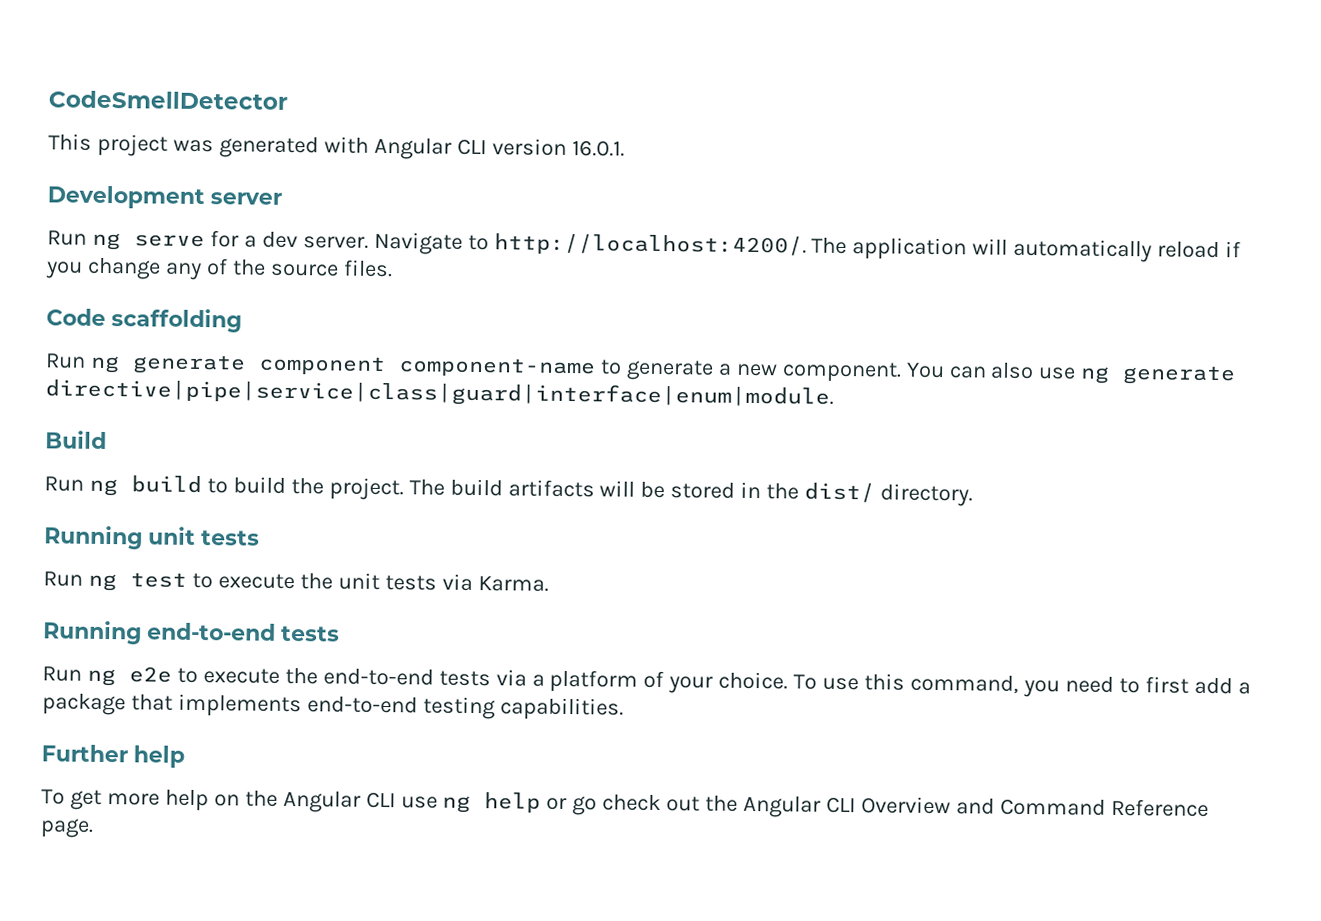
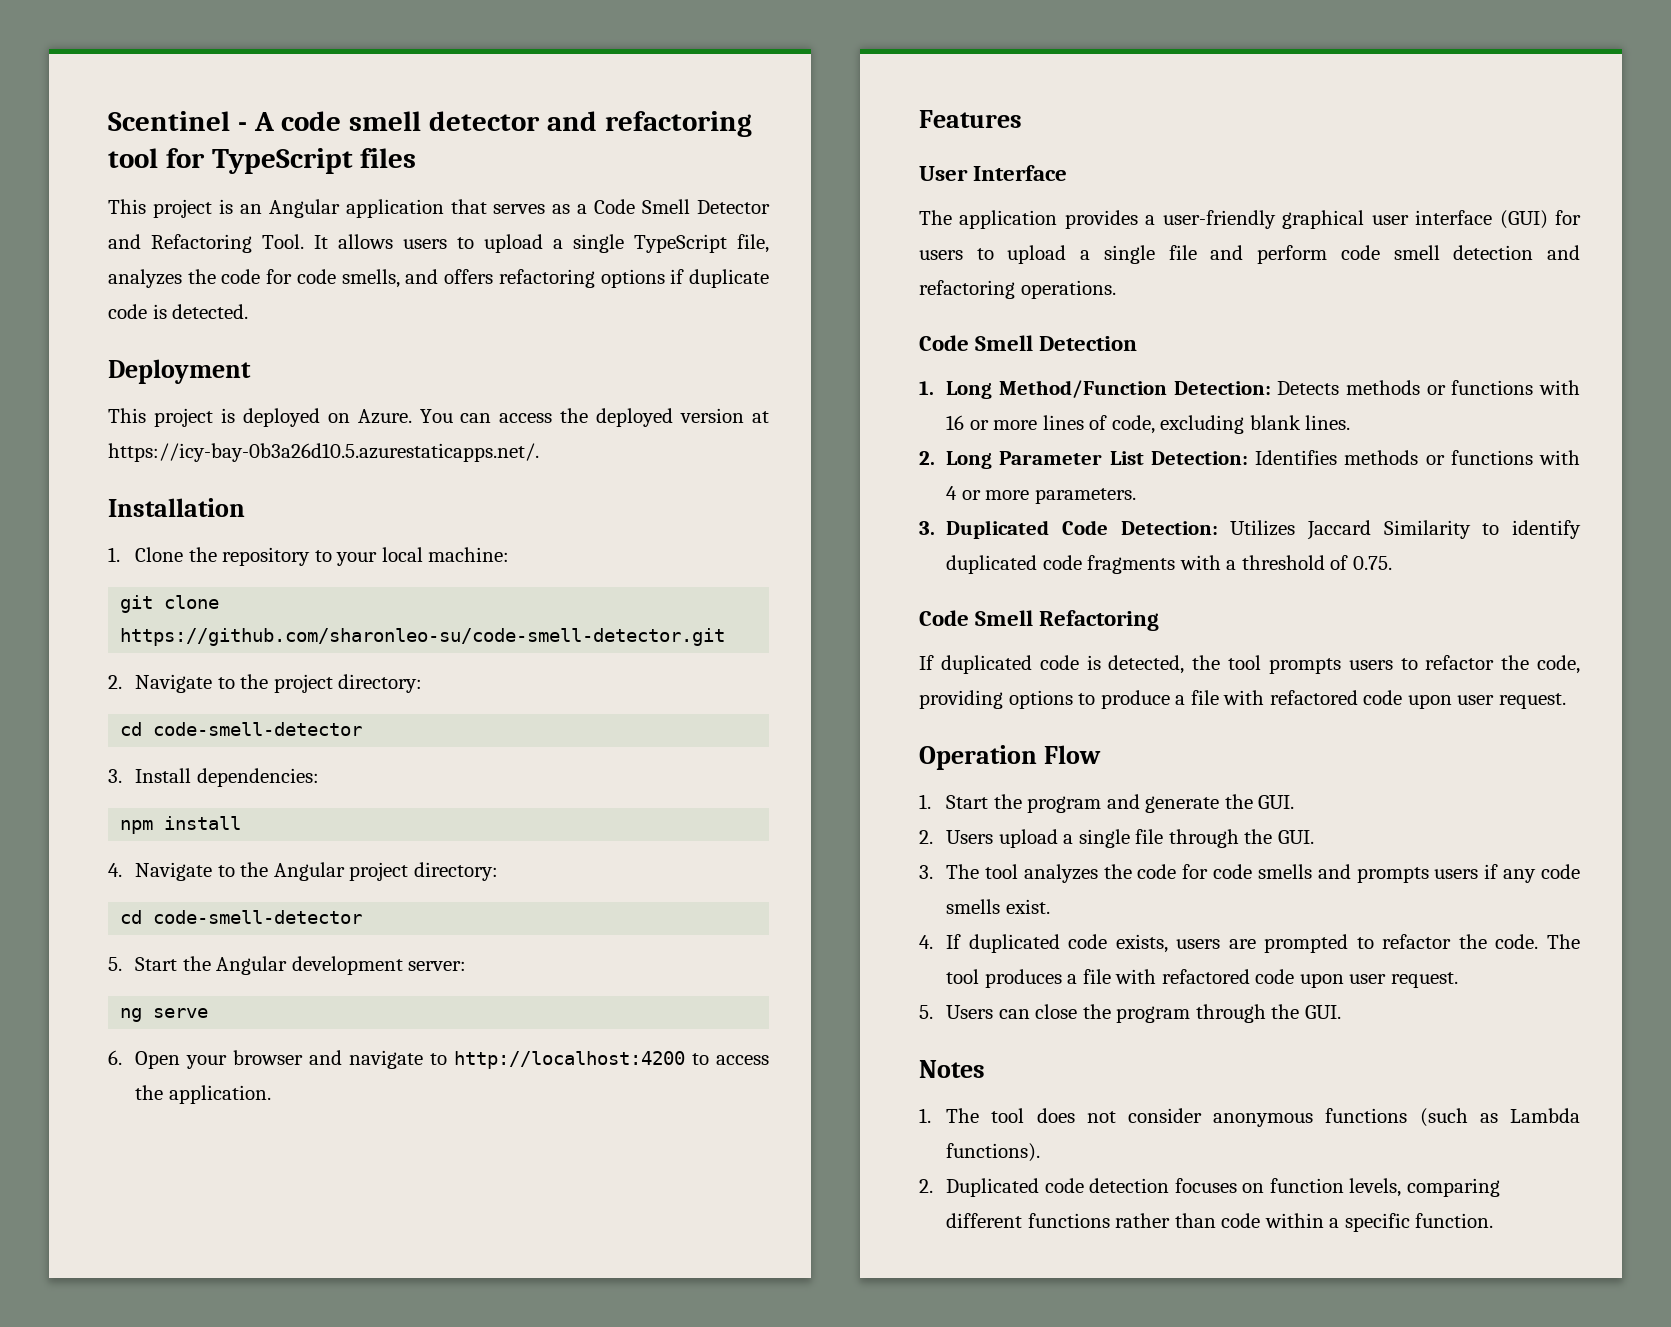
- CodeSmellDetector
- This project was generated with Angular CLI version 16.0.1.
- Development server
- Run ng serve for a dev server. Navigate to http://localhost:4200/. The application will automatically reload if you change any of the source files.
- Code scaffolding
- Run ng generate component component-name to generate a new component. You can also use ng generate directive|pipe|service|class|guard|interface|enum|module.
- Build
- Run ng build to build the project. The build artifacts will be stored in the dist/ directory.
- Running unit tests
- Run ng test to execute the unit tests via Karma.
- Running end-to-end tests
- Run ng e2e to execute the end-to-end tests via a platform of your choice. To use this command, you need to first add a package that implements end-to-end testing capabilities.
- Further help
- To get more help on the Angular CLI use ng help or go check out the Angular CLI Overview and Command Reference page.
+ Scentinel - A code smell detector and refactoring tool for TypeScript files
+ This project is an Angular application that serves as a Code Smell Detector and Refactoring Tool. It allows users to upload a single TypeScript file, analyzes the code for code smells, and offers refactoring options if duplicate code is detected.
+ Deployment
+ This project is deployed on Azure. You can access the deployed version at https://icy-bay-0b3a26d10.5.azurestaticapps.net/.
+ Installation
+ 1. Clone the repository to your local machine:
+ git clone https://github.com/sharonleo-su/code-smell-detector.git
+ 2. Navigate to the project directory:
+ cd code-smell-detector
+ 3. Install dependencies:
+ npm install
+ 4. Navigate to the Angular project directory:
+ cd code-smell-detector
+ 5. Start the Angular development server:
+ ng serve
+ 6. Open your browser and navigate to http://localhost:4200 to access the application.
+ Features
+ User Interface
+ The application provides a user-friendly graphical user interface (GUI) for users to upload a single file and perform code smell detection and refactoring operations.
+ Code Smell Detection
+ 1. Long Method/Function Detection: Detects methods or functions with 16 or more lines of code, excluding blank lines.
+ 2. Long Parameter List Detection: Identifies methods or functions with 4 or more parameters.
+ 3. Duplicated Code Detection: Utilizes Jaccard Similarity to identify duplicated code fragments with a threshold of 0.75.
+ Code Smell Refactoring
+ If duplicated code is detected, the tool prompts users to refactor the code, providing options to produce a file with refactored code upon user request.
+ Operation Flow
+ 1. Start the program and generate the GUI.
+ 2. Users upload a single file through the GUI.
+ 3. The tool analyzes the code for code smells and prompts users if any code smells exist.
+ 4. If duplicated code exists, users are prompted to refactor the code. The tool produces a file with refactored code upon user request.
+ 5. Users can close the program through the GUI.
+ Notes
+ 1. The tool does not consider anonymous functions (such as Lambda functions).
+ 2. Duplicated code detection focuses on function levels, comparing different functions rather than code within a specific function.

